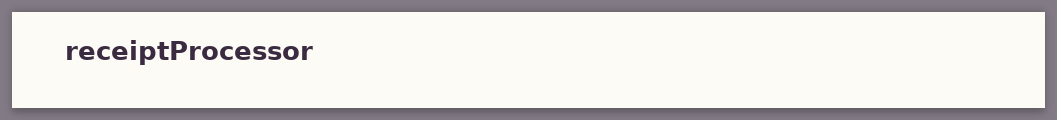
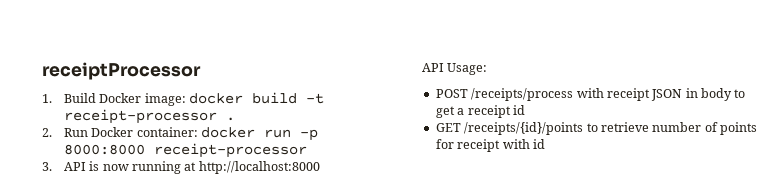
+ 1. Build Docker image: docker build -t receipt-processor .
+ 2. Run Docker container: docker run -p 8000:8000 receipt-processor
+ 3. API is now running at http://localhost:8000
+ API Usage:
+ POST /receipts/process with receipt JSON in body to get a receipt id
+ GET /receipts/{id}/points to retrieve number of points for receipt with id

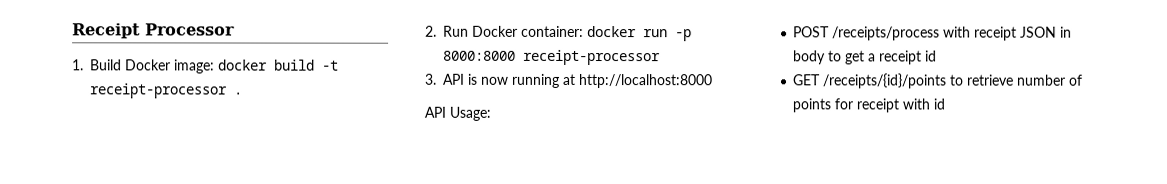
- receiptProcessor
+ Receipt Processor

